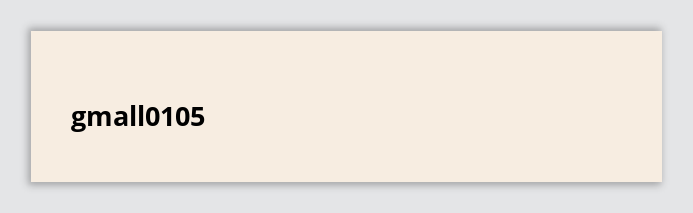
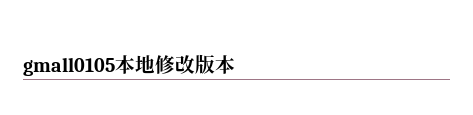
- gmall0105
+ gmall0105本地修改版本

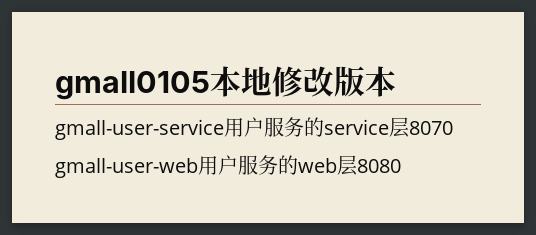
+ gmall-user-service用户服务的service层8070
+ gmall-user-web用户服务的web层8080

